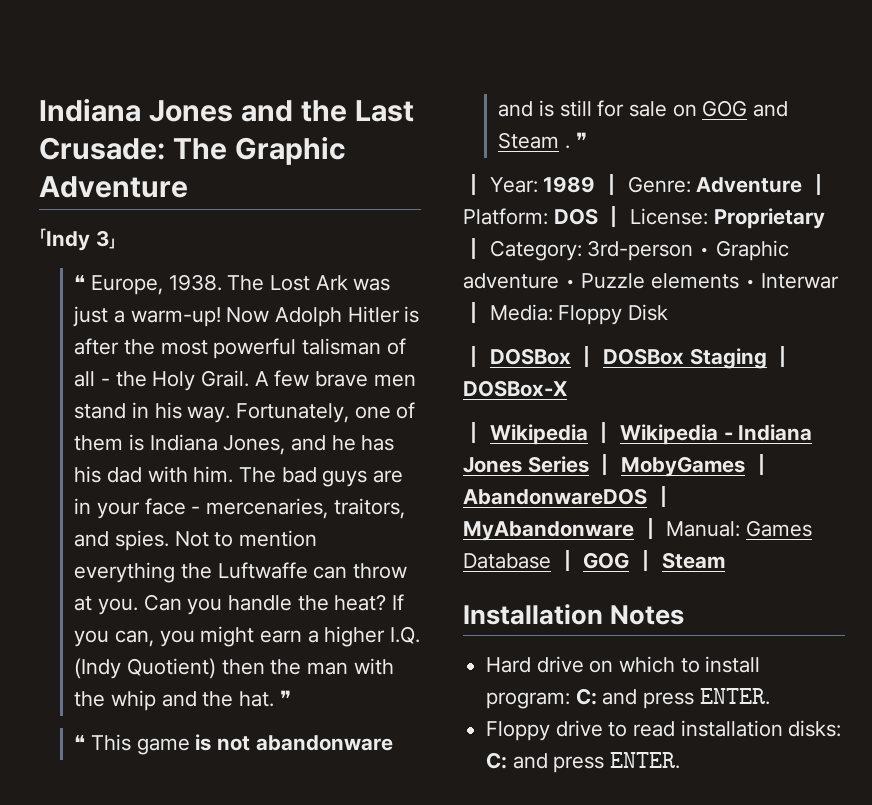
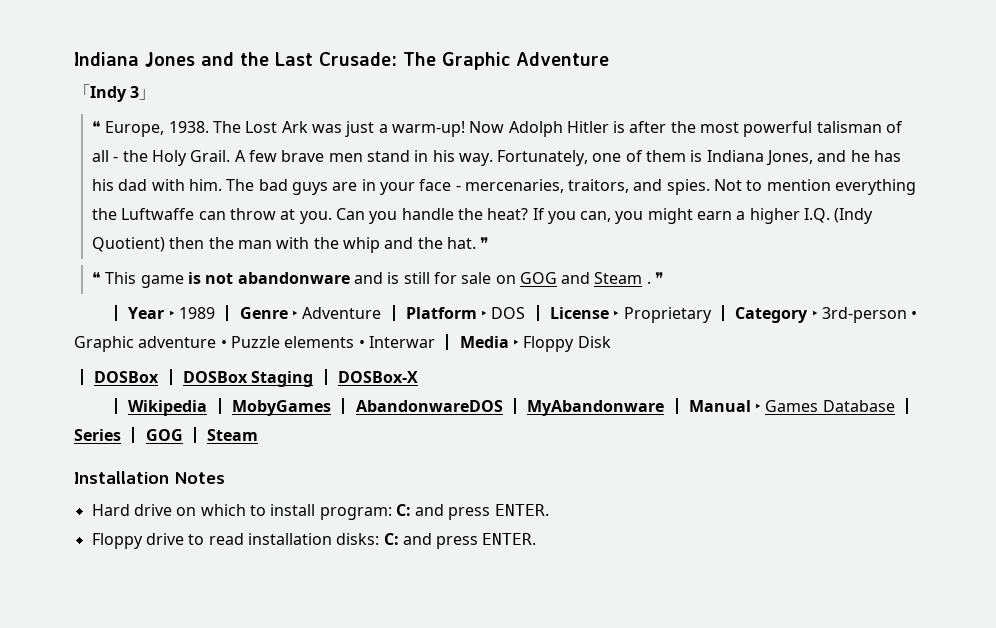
- ┃ Year: 1989 ┃ Genre: Adventure ┃ Platform: DOS ┃ License: Proprietary ┃ Category: 3rd-person • Graphic adventure • Puzzle elements • Interwar ┃ Media: Floppy Disk
+ ┃ Year ‣ 1989 ┃ Genre ‣ Adventure ┃ Platform ‣ DOS ┃ License ‣ Proprietary ┃ Category ‣ 3rd-person • Graphic adventure • Puzzle elements • Interwar ┃ Media ‣ Floppy Disk
- ┃ Wikipedia ┃ Wikipedia - Indiana Jones Series ┃ MobyGames ┃ AbandonwareDOS ┃ MyAbandonware ┃ Manual: Games Database ┃ GOG ┃ Steam
+ ┃ Wikipedia ┃ MobyGames ┃ AbandonwareDOS ┃ MyAbandonware ┃ Manual ‣ Games Database ┃ Series ┃ GOG ┃ Steam

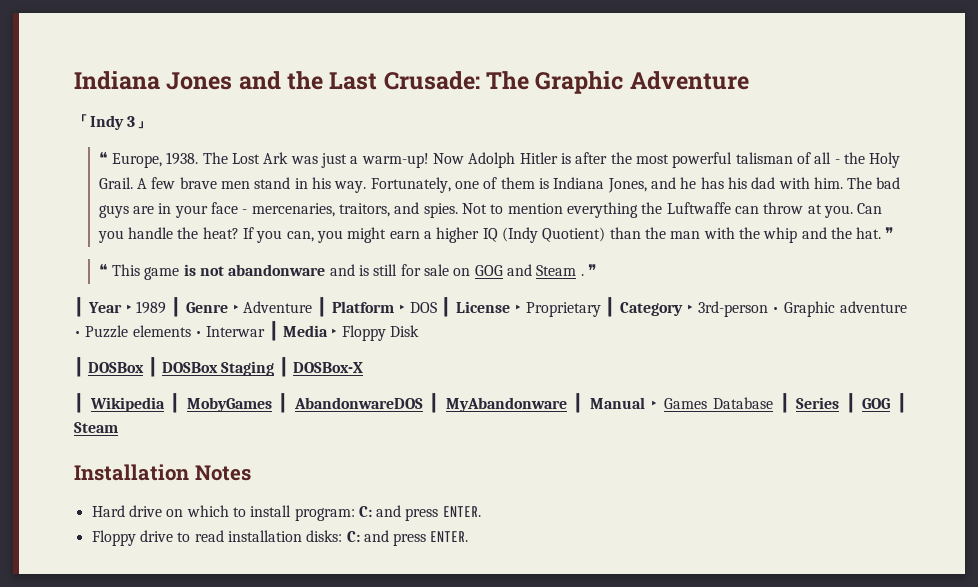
- If you can, you might earn a higher I.Q. (Indy Quotient) then the man with the whip and the hat.
+ If you can, you might earn a higher IQ (Indy Quotient) than the man with the whip and the hat.

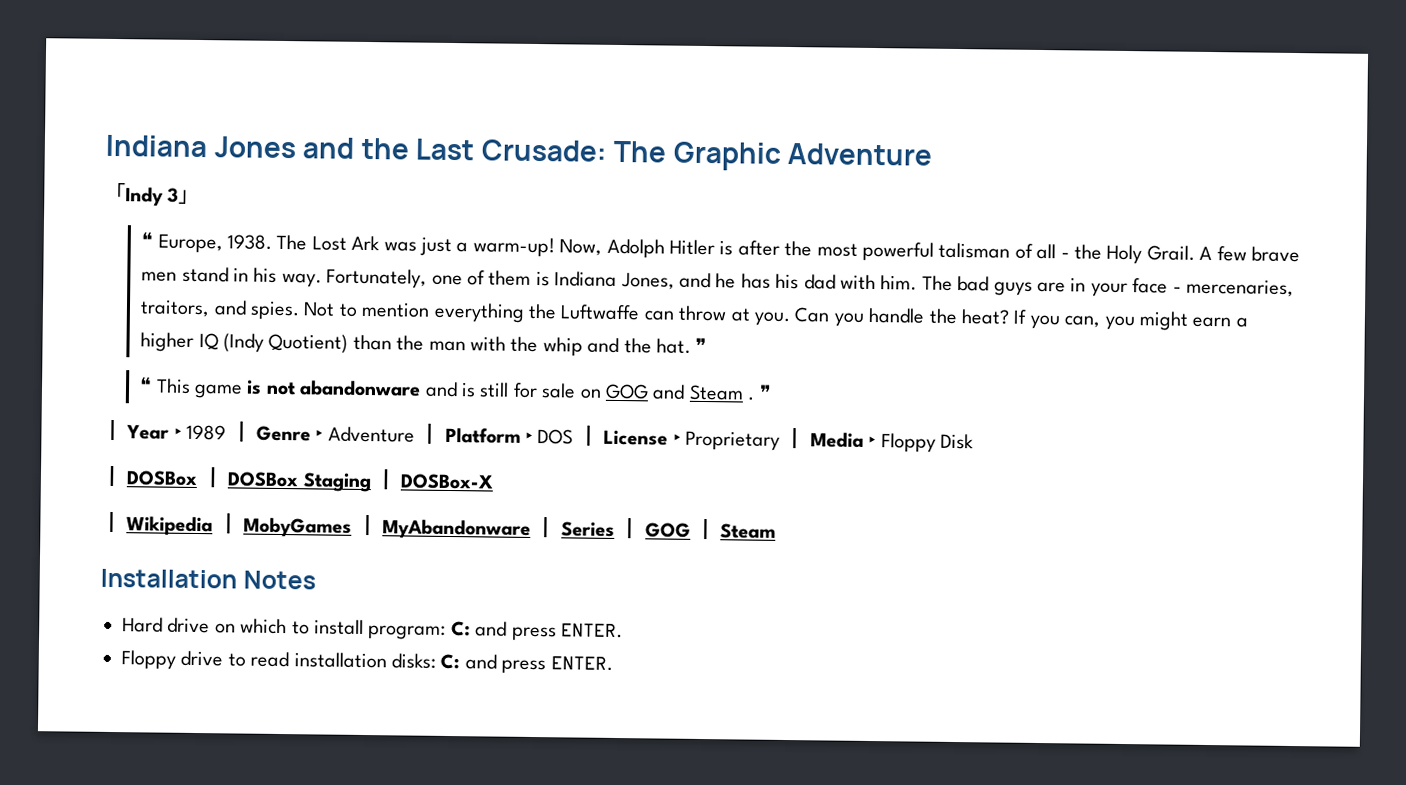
- Now Adolph Hitler is after the most powerful talisman of all - the Holy Grail.
+ Now, Adolph Hitler is after the most powerful talisman of all - the Holy Grail.
- ┃ Year ‣ 1989 ┃ Genre ‣ Adventure ┃ Platform ‣ DOS ┃ License ‣ Proprietary ┃ Category ‣ 3rd-person • Graphic adventure • Puzzle elements • Interwar ┃ Media ‣ Floppy Disk
+ ┃ Year ‣ 1989 ┃ Genre ‣ Adventure ┃ Platform ‣ DOS ┃ License ‣ Proprietary ┃ Media ‣ Floppy Disk
- ┃ Wikipedia ┃ MobyGames ┃ AbandonwareDOS ┃ MyAbandonware ┃ Manual ‣ Games Database ┃ Series ┃ GOG ┃ Steam
+ ┃ Wikipedia ┃ MobyGames ┃ MyAbandonware ┃ Series ┃ GOG ┃ Steam

